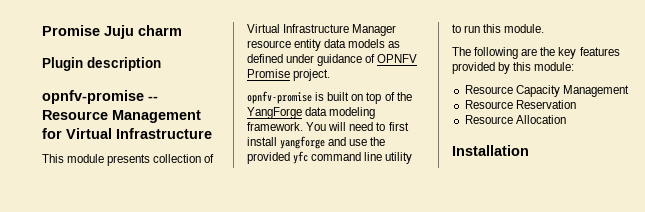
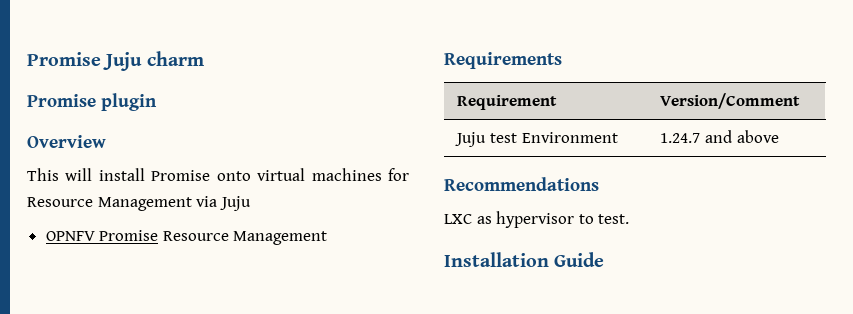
- Plugin description
- opnfv-promise -- Resource Management for Virtual Infrastructure
- This module presents collection of Virtual Infrastructure Manager resource entity data models as defined under guidance of OPNFV Promise project.
- opnfv-promise is built on top of the YangForge data modeling framework. You will need to first install yangforge and use the provided yfc command line utility to run this module.
- The following are the key features provided by this module:
- Resource Capacity Management
- Resource Reservation
- Resource Allocation
+ Promise plugin
+ Overview
+ This will install Promise onto virtual machines for Resource Management via Juju
+ OPNFV Promise Resource Management
+ Requirements
+ Requirement | Version/Comment
+ Juju test Environment | 1.24.7 and above
+ Recommendations
+ LXC as hypervisor to test.
- Installation
+ Installation Guide

